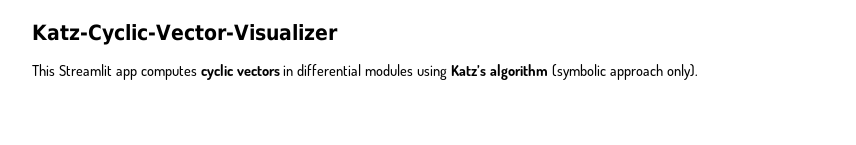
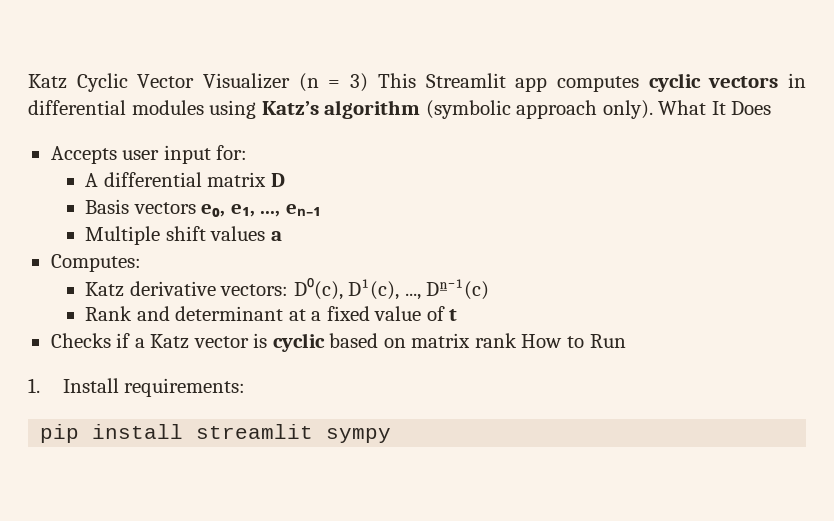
- Katz-Cyclic-Vector-Visualizer
- This Streamlit app computes cyclic vectors in differential modules using Katz’s algorithm (symbolic approach only).
+ Katz Cyclic Vector Visualizer (n = 3) This Streamlit app computes cyclic vectors in differential modules using Katz’s algorithm (symbolic approach only).
+ What It Does
+ Accepts user input for:
+ A differential matrix D
+ Basis vectors e₀, e₁, ..., eₙ₋₁
+ Multiple shift values a
+ Computes:
+ Katz derivative vectors: D⁰(c), D¹(c), ..., Dⁿ⁻¹(c)
+ Rank and determinant at a fixed value of t
+ Checks if a Katz vector is cyclic based on matrix rank How to Run
+ 1. Install requirements:
+ pip install streamlit sympy

